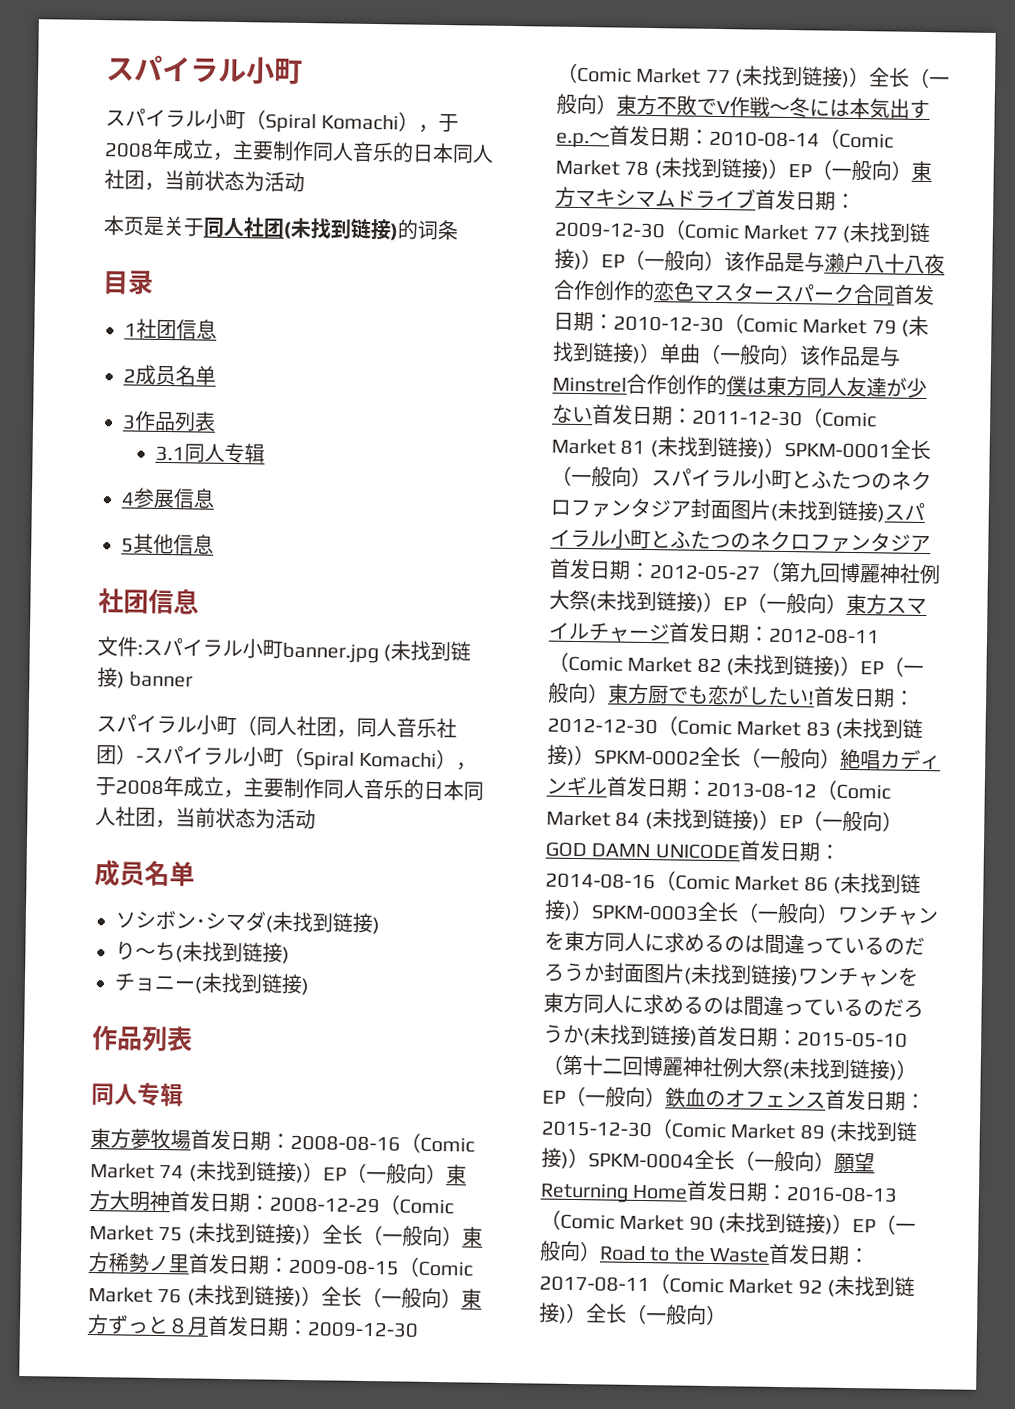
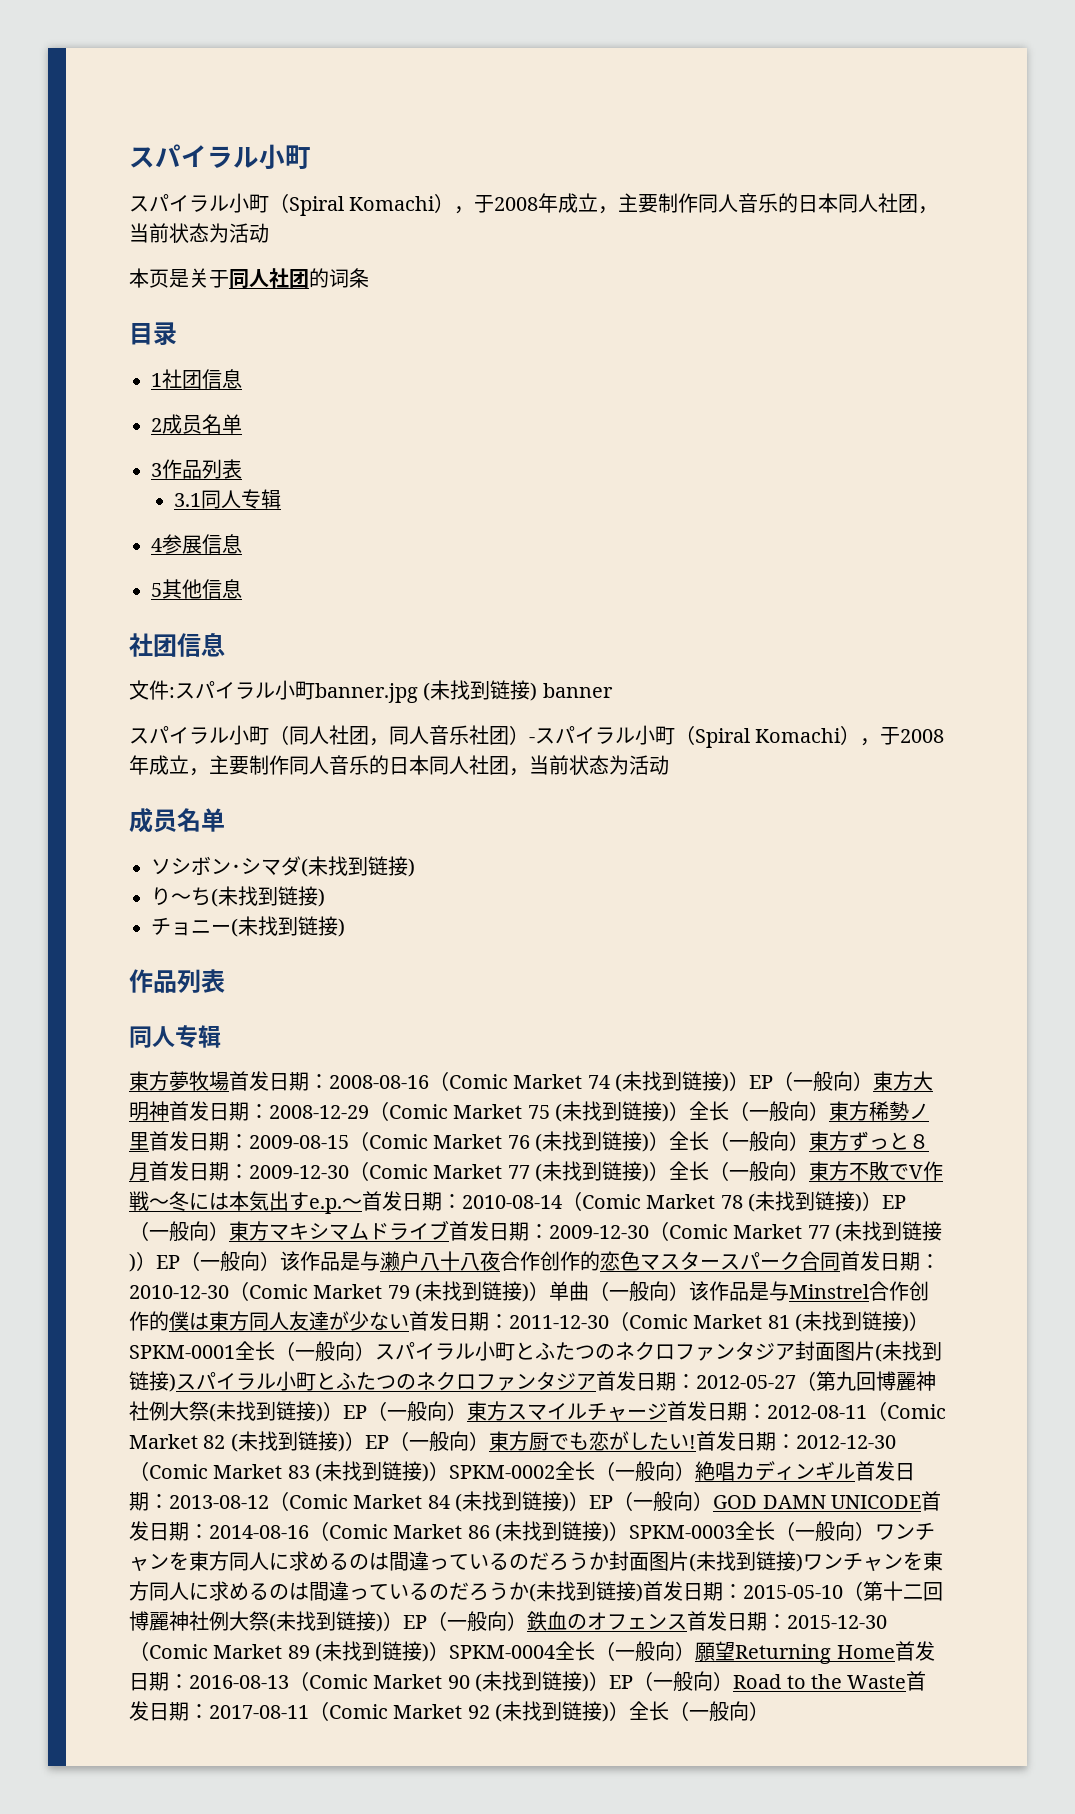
- 本页是关于同人社团(未找到链接)的词条
+ 本页是关于同人社团的词条

